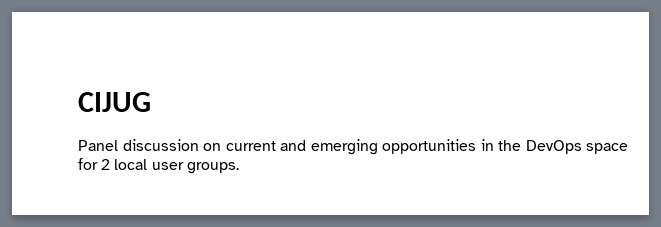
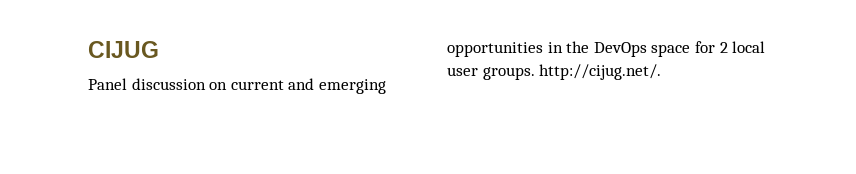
- Panel discussion on current and emerging opportunities in the DevOps space for 2 local user groups.
+ Panel discussion on current and emerging opportunities in the DevOps space for 2 local user groups. http://cijug.net/.

